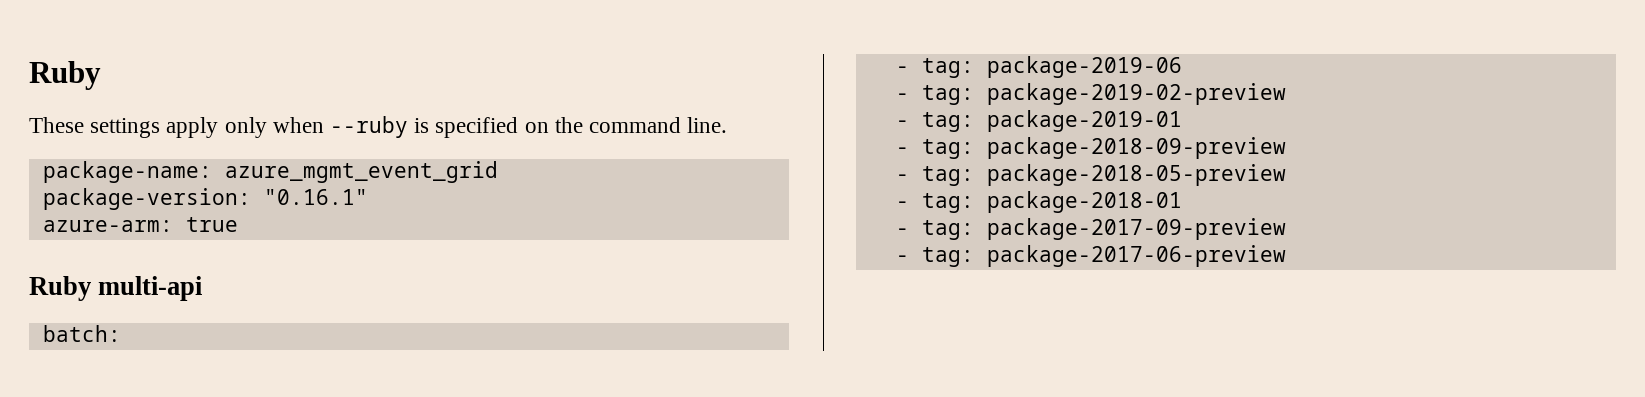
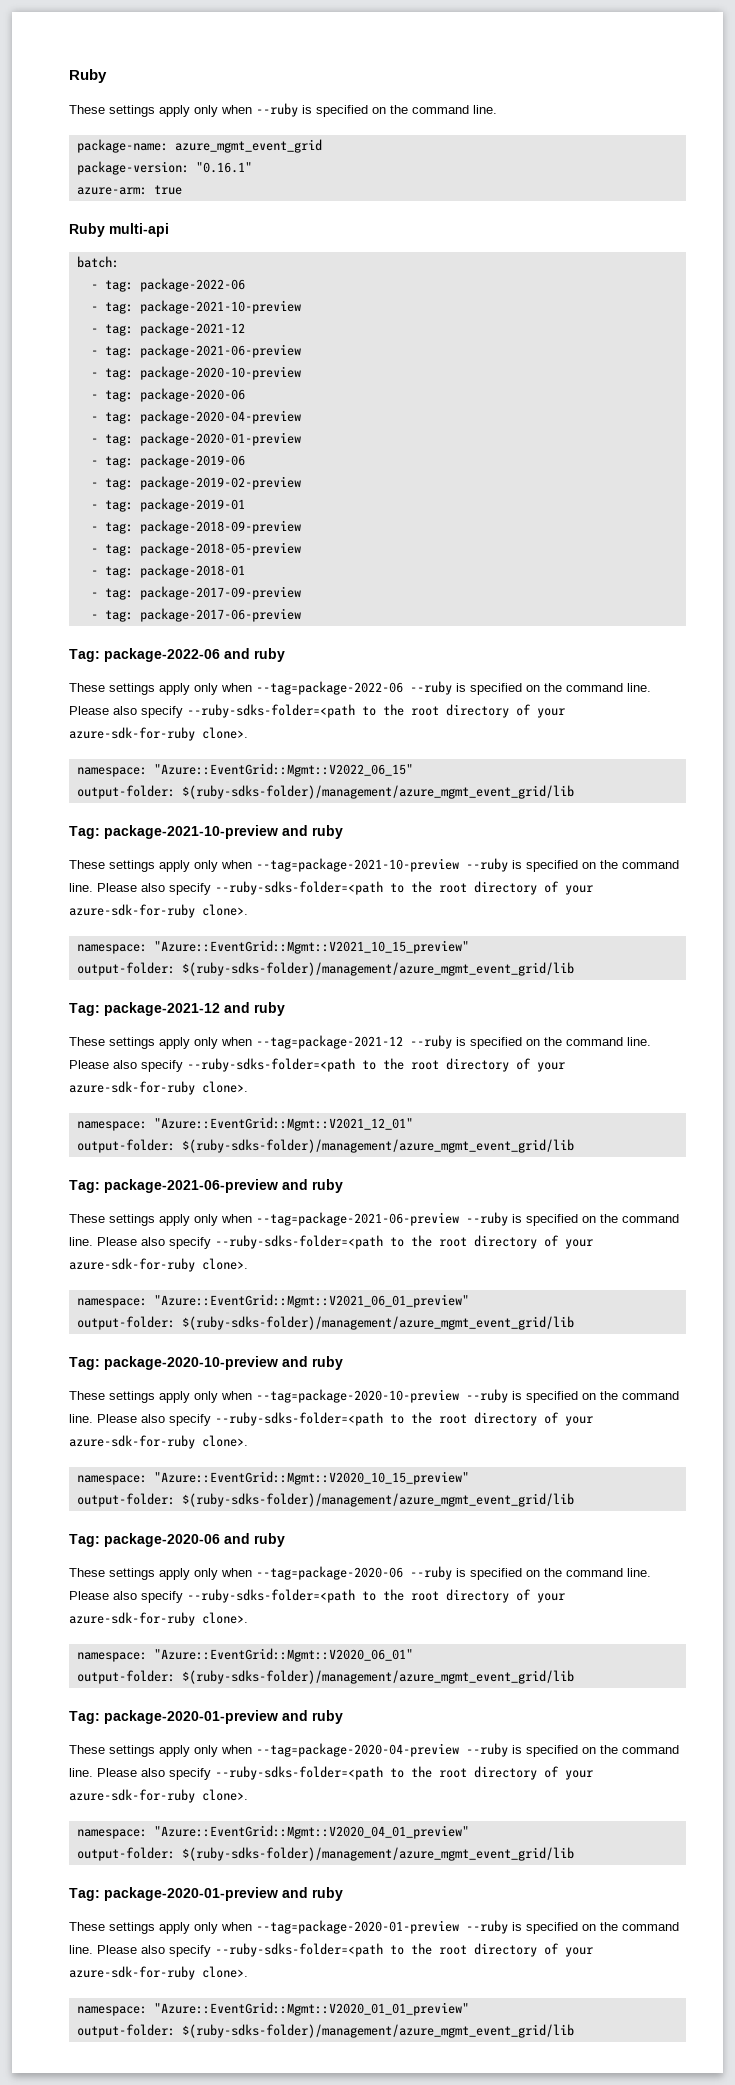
+ - tag: package-2022-06
+ - tag: package-2021-10-preview
+ - tag: package-2021-12
+ - tag: package-2021-06-preview
+ - tag: package-2020-10-preview
+ - tag: package-2020-06
+ - tag: package-2020-04-preview
+ - tag: package-2020-01-preview
+ Tag: package-2022-06 and ruby
+ These settings apply only when --tag=package-2022-06 --ruby is specified on the command line. Please also specify --ruby-sdks-folder=<path to the root directory of your azure-sdk-for-ruby clone>.
+ namespace: "Azure::EventGrid::Mgmt::V2022_06_15"
+ output-folder: $(ruby-sdks-folder)/management/azure_mgmt_event_grid/lib
+ Tag: package-2021-10-preview and ruby
+ These settings apply only when --tag=package-2021-10-preview --ruby is specified on the command line. Please also specify --ruby-sdks-folder=<path to the root directory of your azure-sdk-for-ruby clone>.
+ namespace: "Azure::EventGrid::Mgmt::V2021_10_15_preview"
+ output-folder: $(ruby-sdks-folder)/management/azure_mgmt_event_grid/lib
+ Tag: package-2021-12 and ruby
+ These settings apply only when --tag=package-2021-12 --ruby is specified on the command line. Please also specify --ruby-sdks-folder=<path to the root directory of your azure-sdk-for-ruby clone>.
+ namespace: "Azure::EventGrid::Mgmt::V2021_12_01"
+ output-folder: $(ruby-sdks-folder)/management/azure_mgmt_event_grid/lib
+ Tag: package-2021-06-preview and ruby
+ These settings apply only when --tag=package-2021-06-preview --ruby is specified on the command line. Please also specify --ruby-sdks-folder=<path to the root directory of your azure-sdk-for-ruby clone>.
+ namespace: "Azure::EventGrid::Mgmt::V2021_06_01_preview"
+ output-folder: $(ruby-sdks-folder)/management/azure_mgmt_event_grid/lib
+ Tag: package-2020-10-preview and ruby
+ These settings apply only when --tag=package-2020-10-preview --ruby is specified on the command line. Please also specify --ruby-sdks-folder=<path to the root directory of your azure-sdk-for-ruby clone>.
+ namespace: "Azure::EventGrid::Mgmt::V2020_10_15_preview"
+ output-folder: $(ruby-sdks-folder)/management/azure_mgmt_event_grid/lib
+ Tag: package-2020-06 and ruby
+ These settings apply only when --tag=package-2020-06 --ruby is specified on the command line. Please also specify --ruby-sdks-folder=<path to the root directory of your azure-sdk-for-ruby clone>.
+ namespace: "Azure::EventGrid::Mgmt::V2020_06_01"
+ output-folder: $(ruby-sdks-folder)/management/azure_mgmt_event_grid/lib
+ Tag: package-2020-01-preview and ruby
+ These settings apply only when --tag=package-2020-04-preview --ruby is specified on the command line. Please also specify --ruby-sdks-folder=<path to the root directory of your azure-sdk-for-ruby clone>.
+ namespace: "Azure::EventGrid::Mgmt::V2020_04_01_preview"
+ output-folder: $(ruby-sdks-folder)/management/azure_mgmt_event_grid/lib
+ Tag: package-2020-01-preview and ruby
+ These settings apply only when --tag=package-2020-01-preview --ruby is specified on the command line. Please also specify --ruby-sdks-folder=<path to the root directory of your azure-sdk-for-ruby clone>.
+ namespace: "Azure::EventGrid::Mgmt::V2020_01_01_preview"
+ output-folder: $(ruby-sdks-folder)/management/azure_mgmt_event_grid/lib

